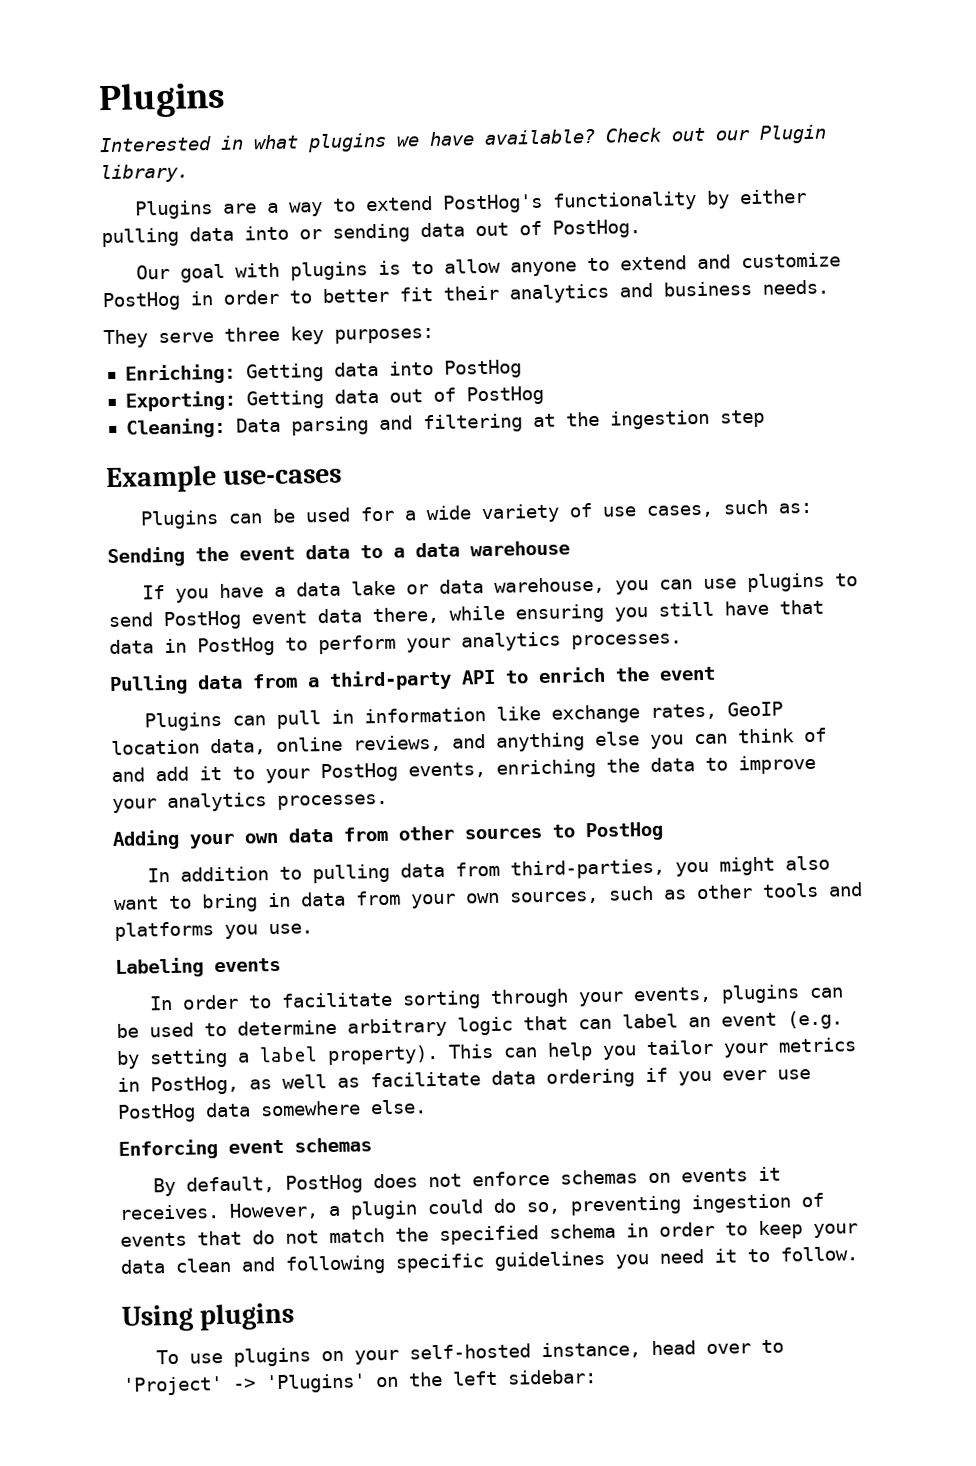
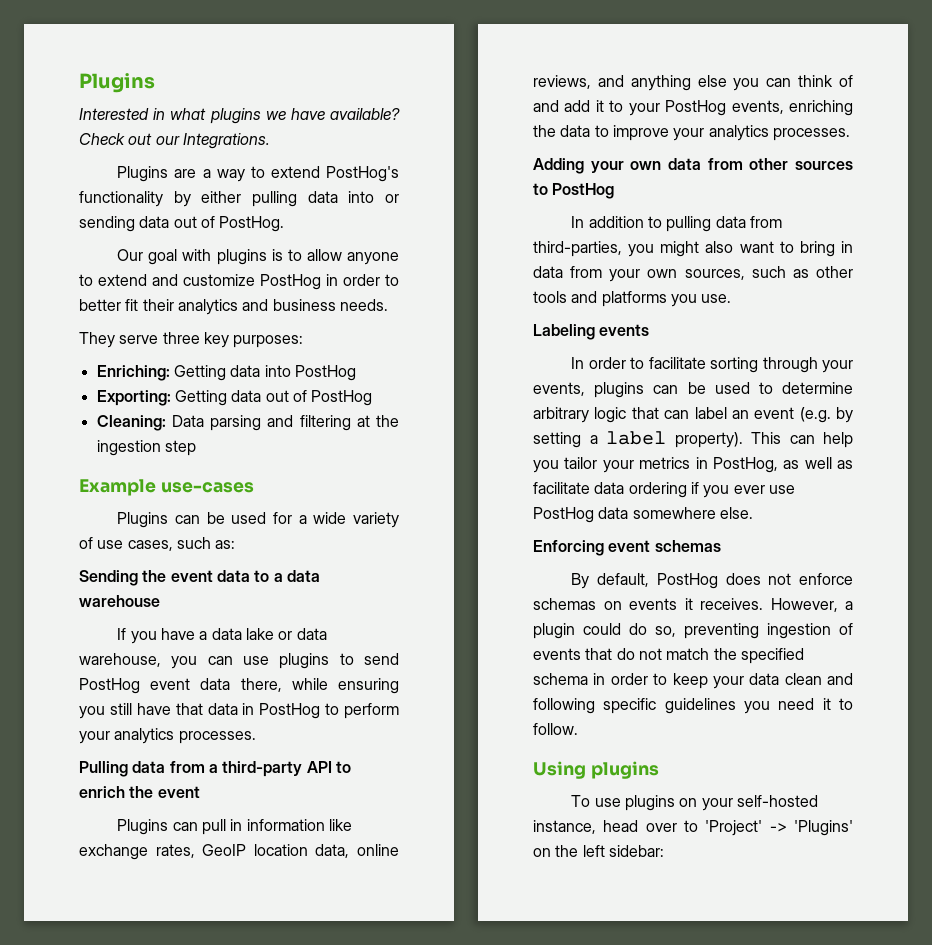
- Check out our Plugin library.
+ Check out our Integrations.

